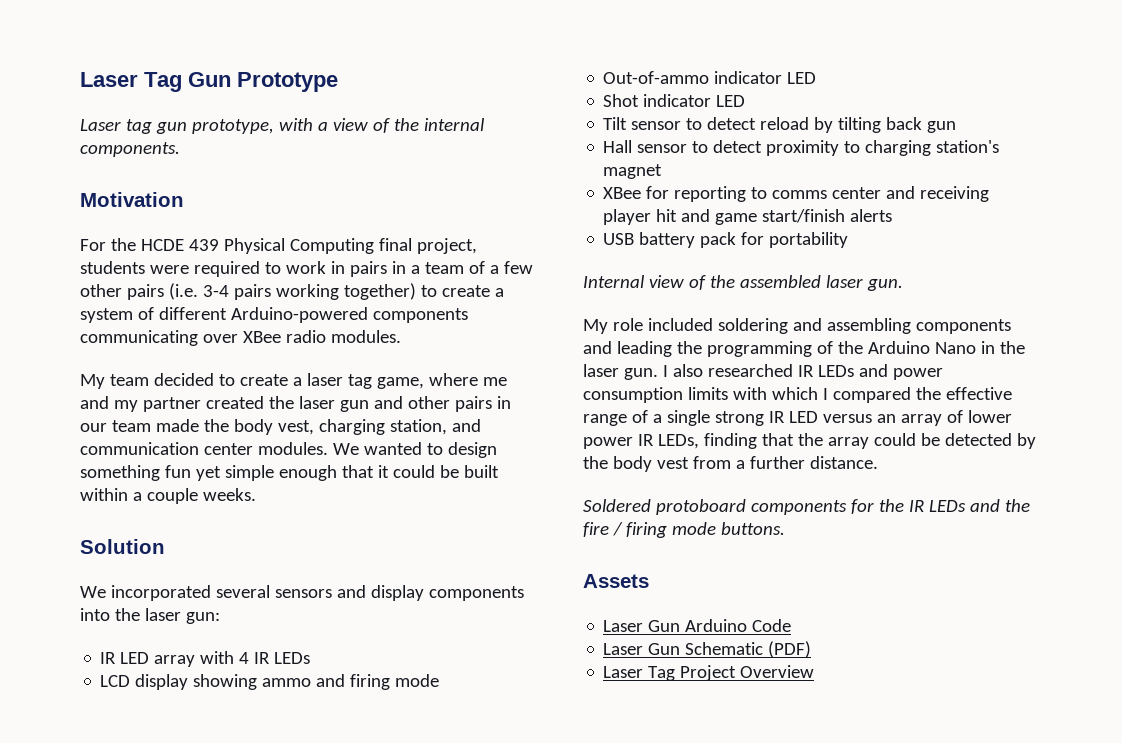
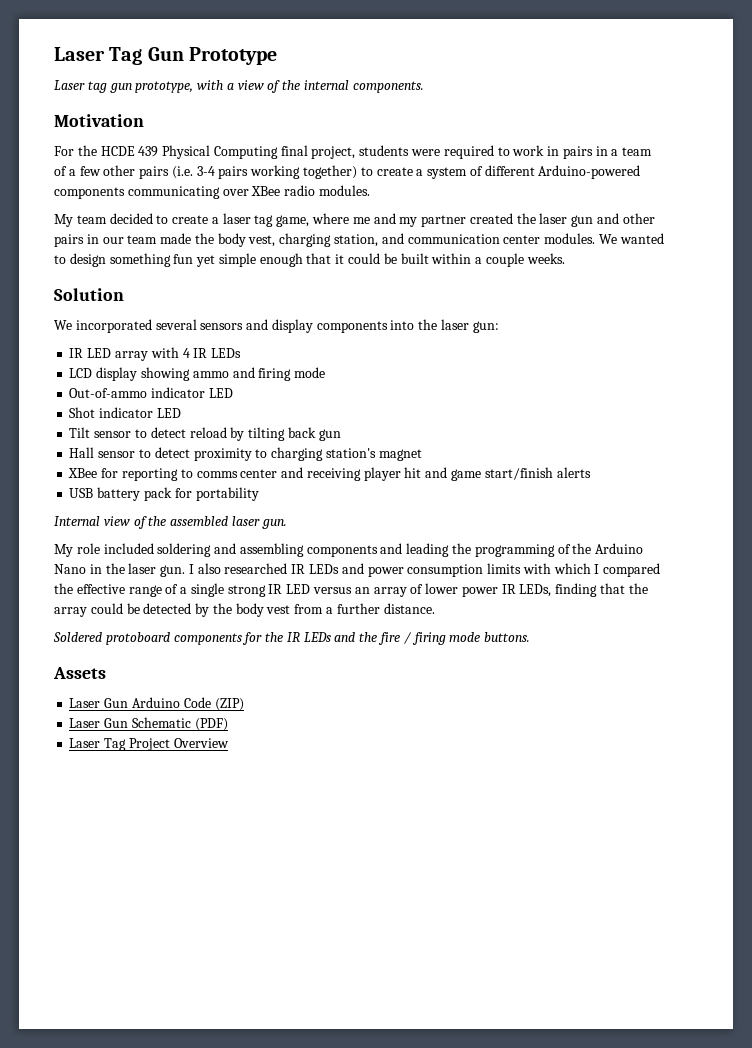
- Laser Gun Arduino Code
+ Laser Gun Arduino Code (ZIP)

